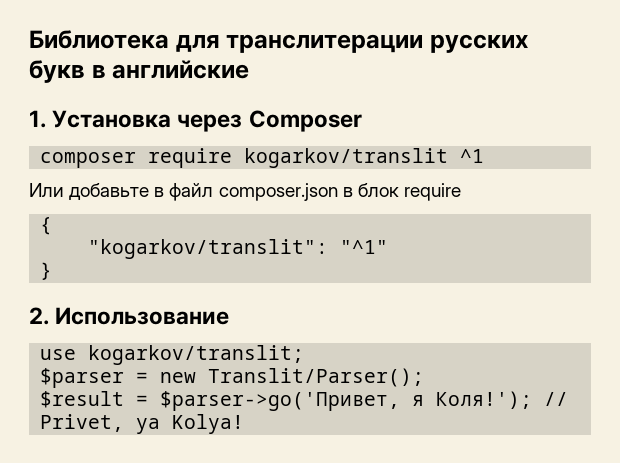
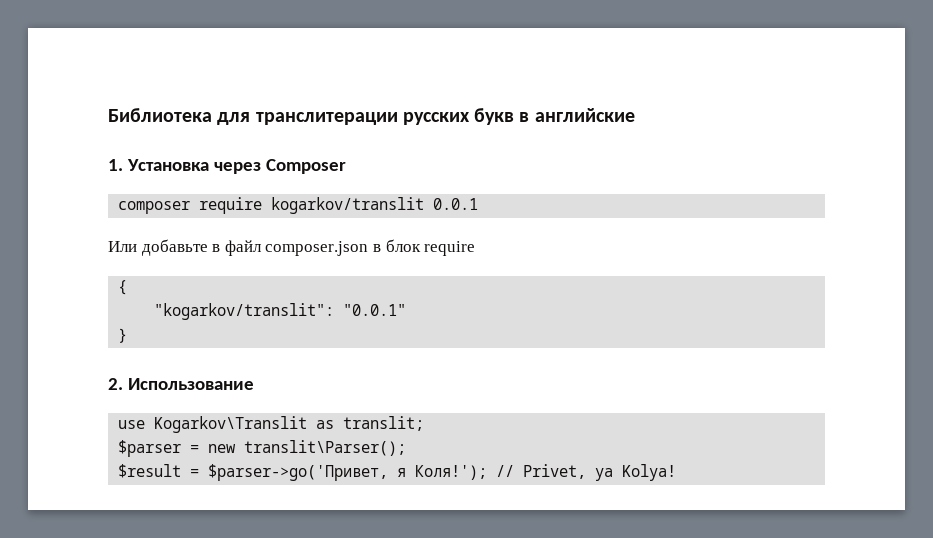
- composer require kogarkov/translit ^1
+ composer require kogarkov/translit 0.0.1
- "kogarkov/translit": "^1"
+ "kogarkov/translit": "0.0.1"
- use kogarkov/translit;
+ use Kogarkov\Translit as translit;
- $parser = new Translit/Parser();
+ $parser = new translit\Parser();

